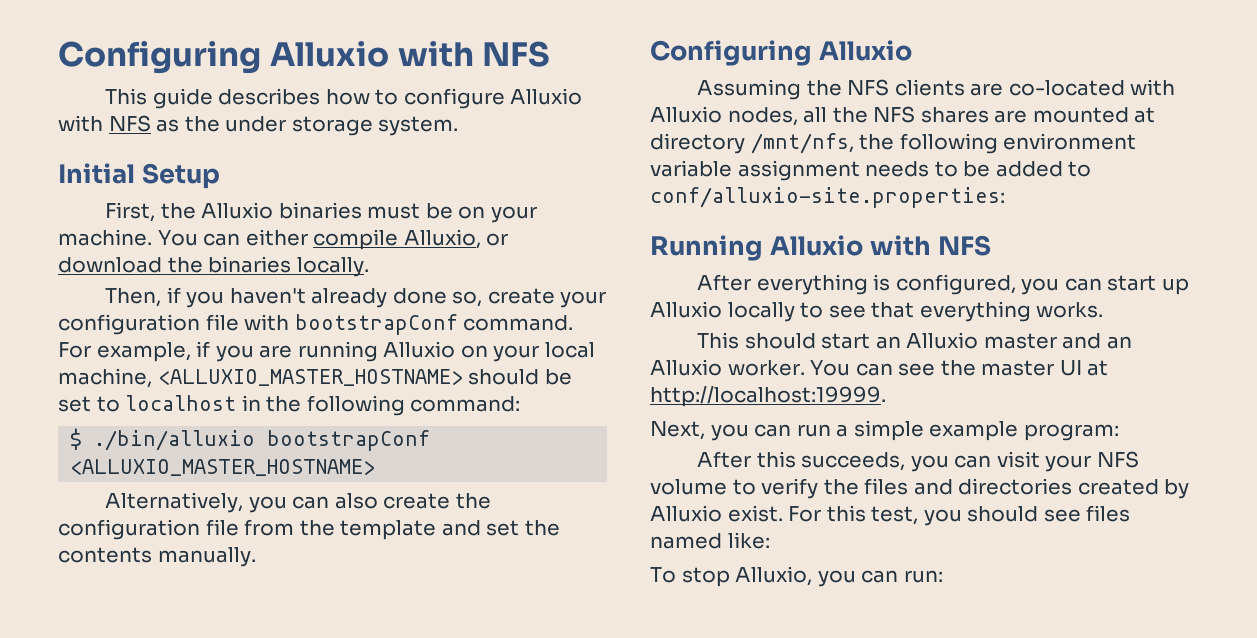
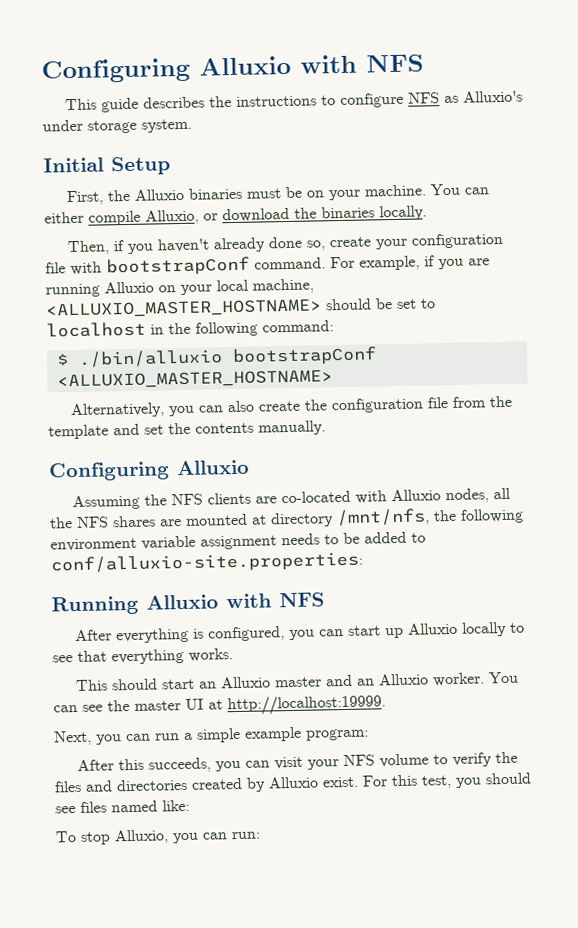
- This guide describes how to configure Alluxio with NFS as the under storage system.
+ This guide describes the instructions to configure NFS as Alluxio's under storage system.

